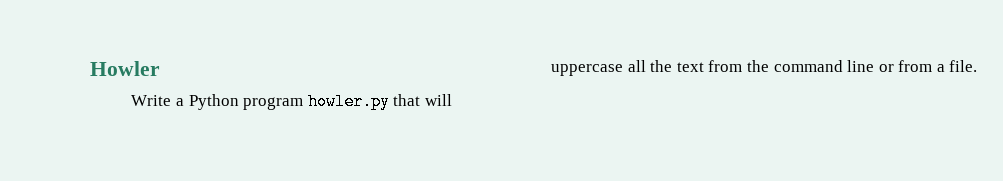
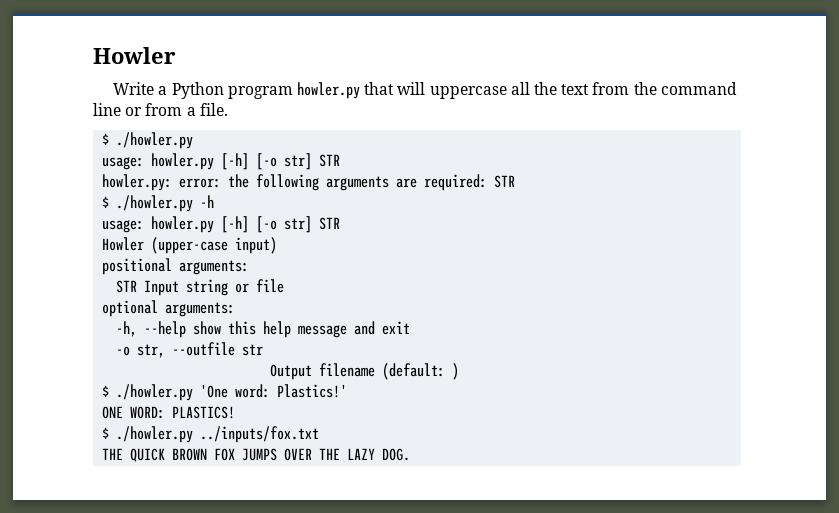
  Write a Python program howler.py that will uppercase all the text from the command line or from a file.
+ $ ./howler.py
+ usage: howler.py [-h] [-o str] STR
+ howler.py: error: the following arguments are required: STR
+ $ ./howler.py -h
+ usage: howler.py [-h] [-o str] STR
+ Howler (upper-case input)
+ positional arguments:
+ STR Input string or file
+ optional arguments:
+ -h, --help show this help message and exit
+ -o str, --outfile str
+ Output filename (default: )
+ $ ./howler.py 'One word: Plastics!'
+ ONE WORD: PLASTICS!
+ $ ./howler.py ../inputs/fox.txt
+ THE QUICK BROWN FOX JUMPS OVER THE LAZY DOG.

